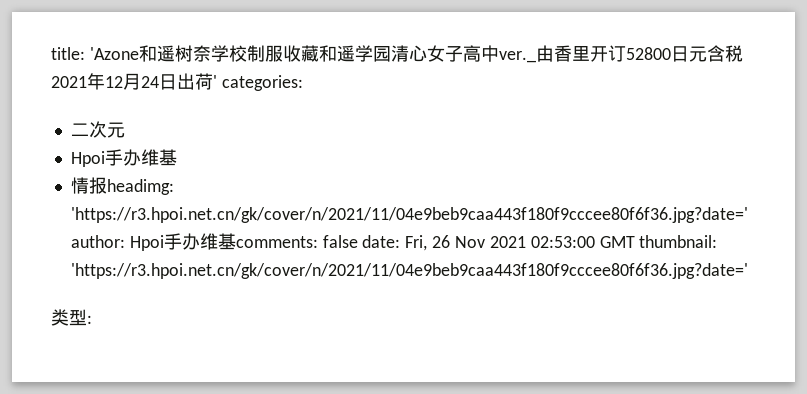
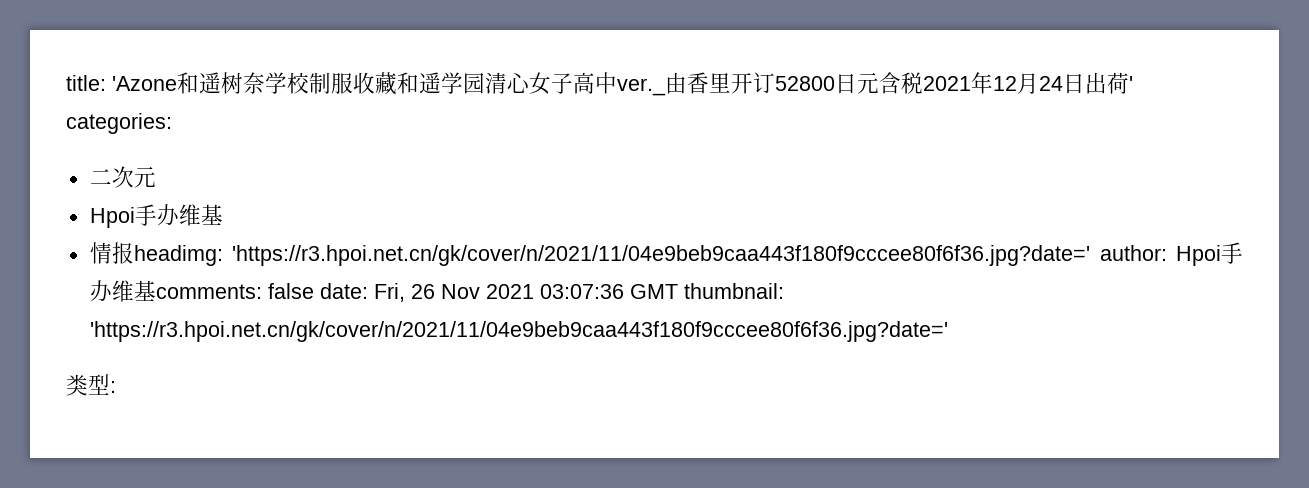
- 情报headimg: 'https://r3.hpoi.net.cn/gk/cover/n/2021/11/04e9beb9caa443f180f9cccee80f6f36.jpg?date=' author: Hpoi手办维基comments: false date: Fri, 26 Nov 2021 02:53:00 GMT thumbnail: 'https://r3.hpoi.net.cn/gk/cover/n/2021/11/04e9beb9caa443f180f9cccee80f6f36.jpg?date='
+ 情报headimg: 'https://r3.hpoi.net.cn/gk/cover/n/2021/11/04e9beb9caa443f180f9cccee80f6f36.jpg?date=' author: Hpoi手办维基comments: false date: Fri, 26 Nov 2021 03:07:36 GMT thumbnail: 'https://r3.hpoi.net.cn/gk/cover/n/2021/11/04e9beb9caa443f180f9cccee80f6f36.jpg?date='

